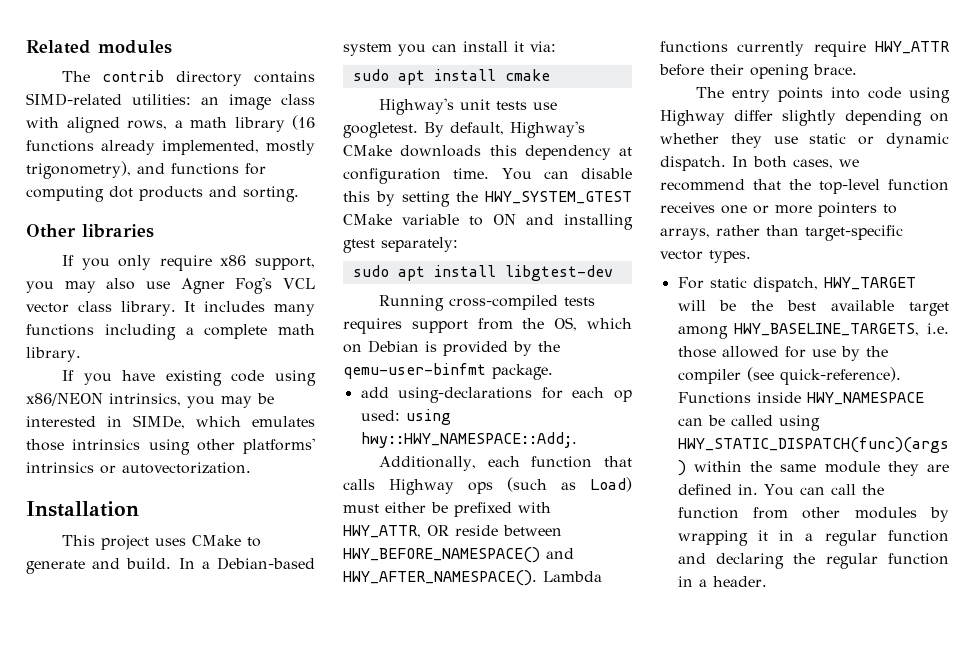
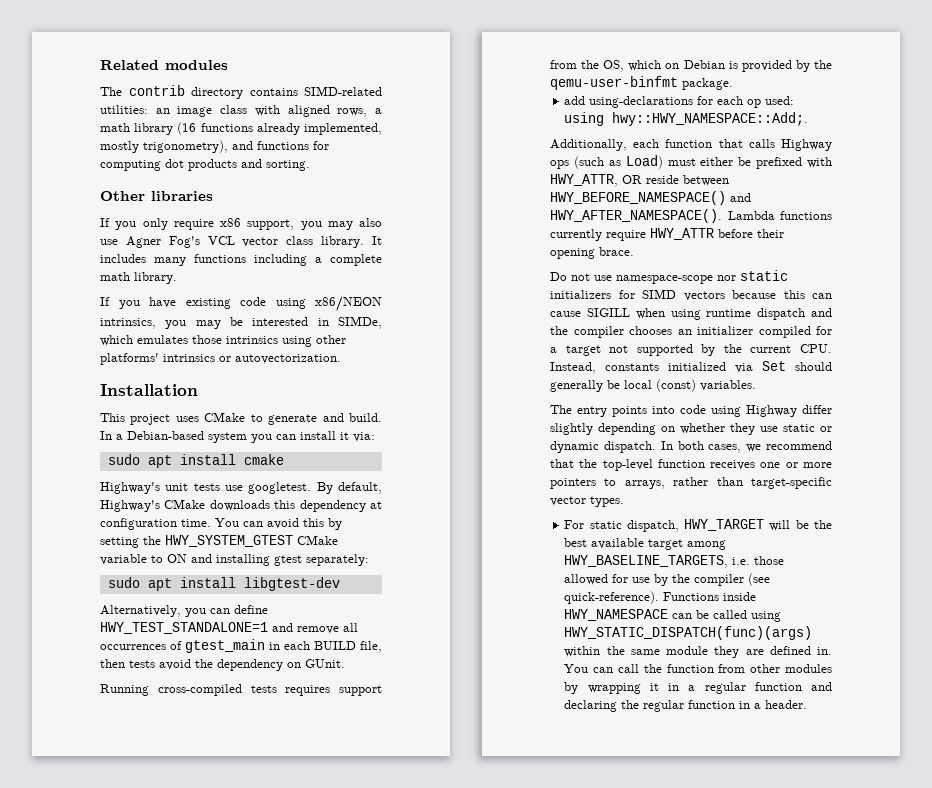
- You can disable this by setting the HWY_SYSTEM_GTEST CMake variable to ON and installing gtest separately:
+ You can avoid this by setting the HWY_SYSTEM_GTEST CMake variable to ON and installing gtest separately:
+ Alternatively, you can define HWY_TEST_STANDALONE=1 and remove all occurrences of gtest_main in each BUILD file, then tests avoid the dependency on GUnit.
+ Do not use namespace-scope nor static initializers for SIMD vectors because this can cause SIGILL when using runtime dispatch and the compiler chooses an initializer compiled for a target not supported by the current CPU. Instead, constants initialized via Set should generally be local (const) variables.

